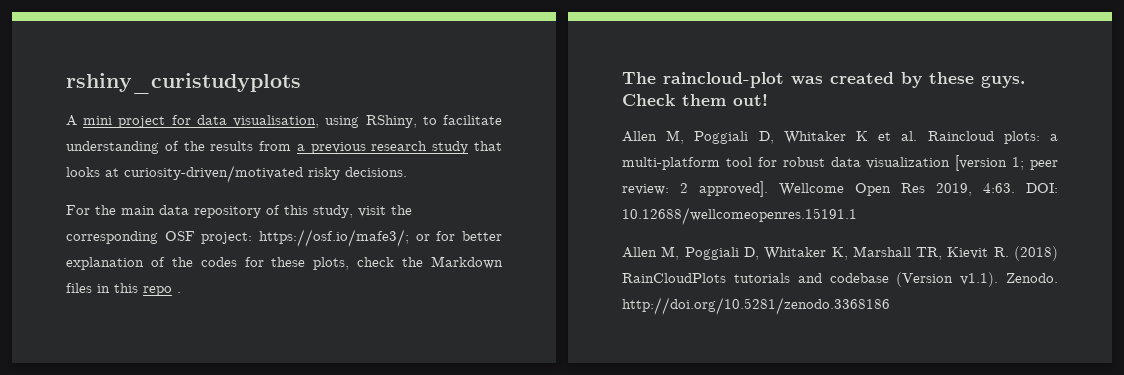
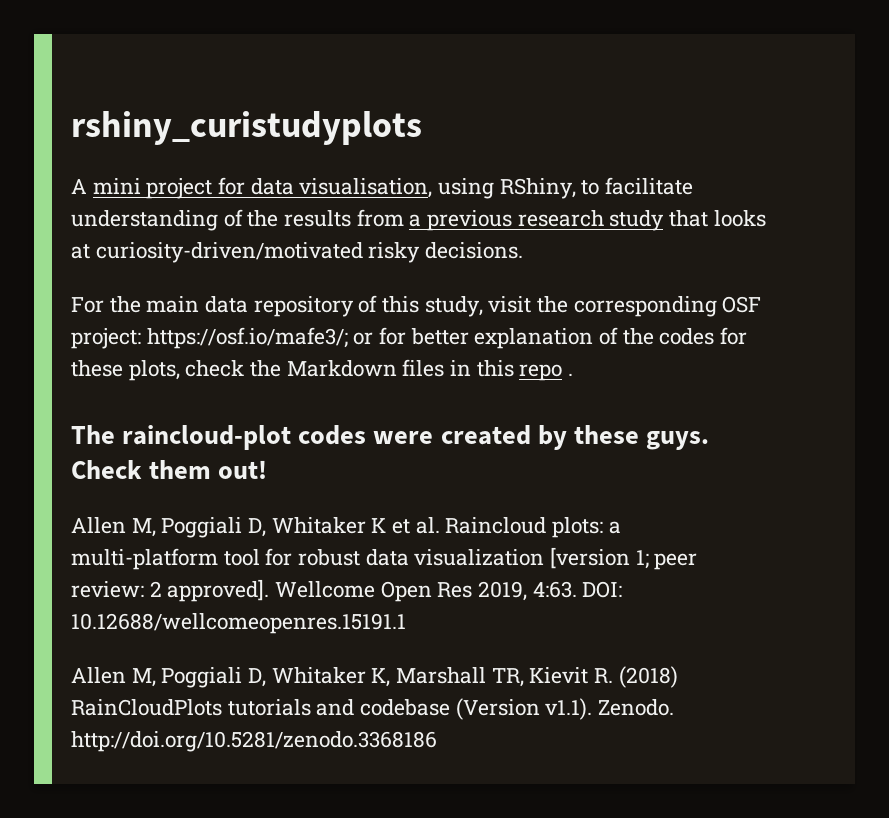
- The raincloud-plot was created by these guys.
+ The raincloud-plot codes were created by these guys.

